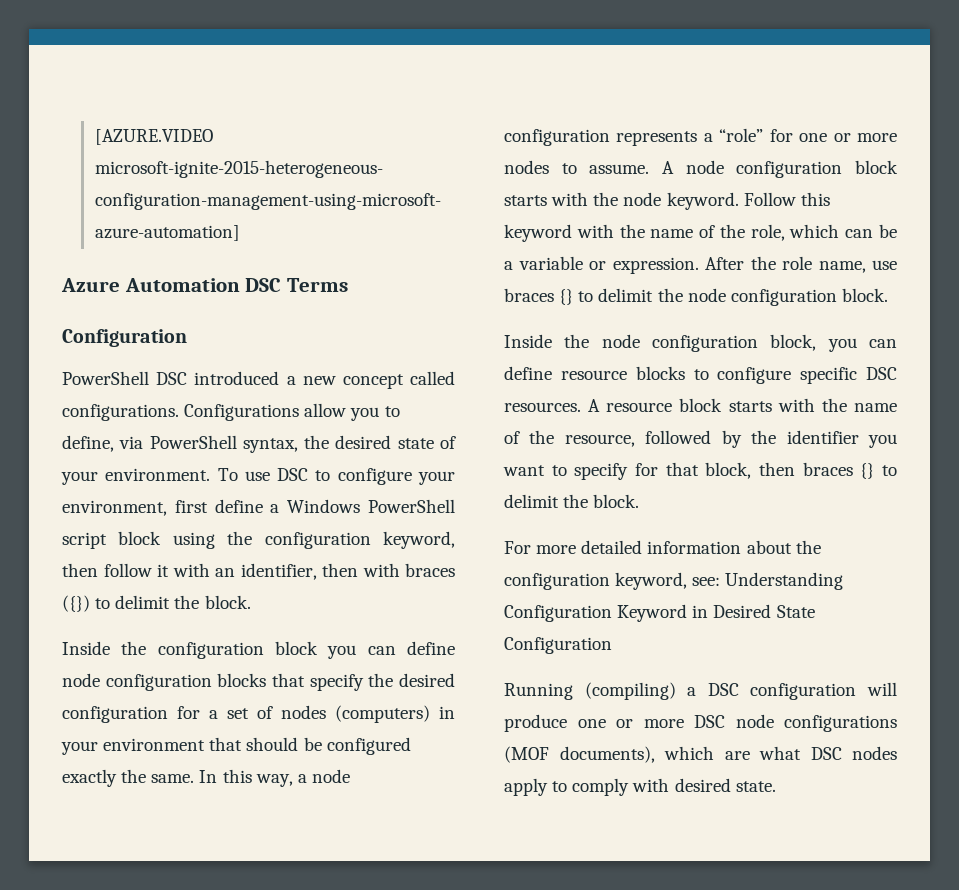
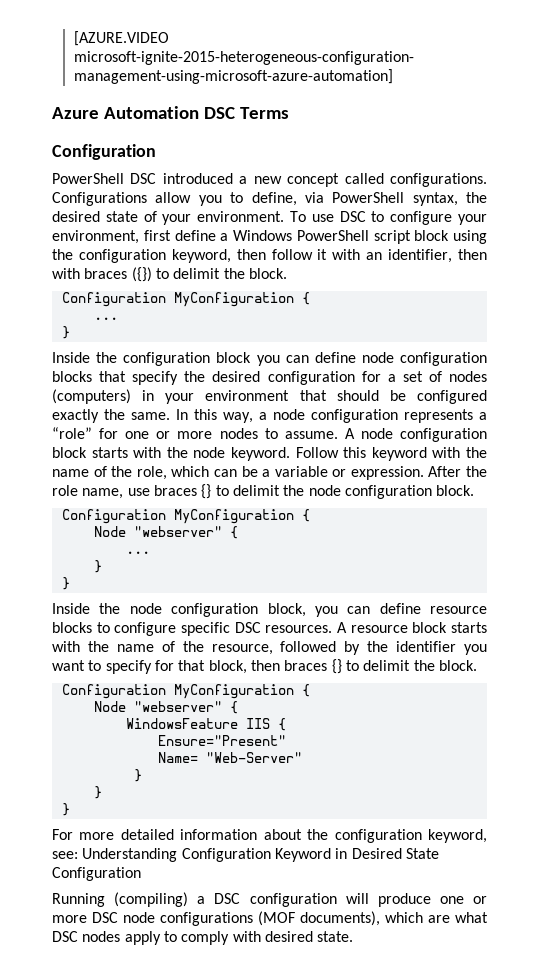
  To use DSC to configure your environment, first define a Windows PowerShell script block using the configuration keyword, then follow it with an identifier, then with braces ({}) to delimit the block.
+ Configuration MyConfiguration {
+ ...
+ }
  After the role name, use braces {} to delimit the node configuration block.
+ Configuration MyConfiguration {
+ Node "webserver" {
+ ...
+ }
+ }
  A resource block starts with the name of the resource, followed by the identifier you want to specify for that block, then braces {} to delimit the block.
+ Configuration MyConfiguration {
+ Node "webserver" {
+ WindowsFeature IIS {
+ Ensure="Present"
+ Name= "Web-Server"
+ }
+ }
+ }

